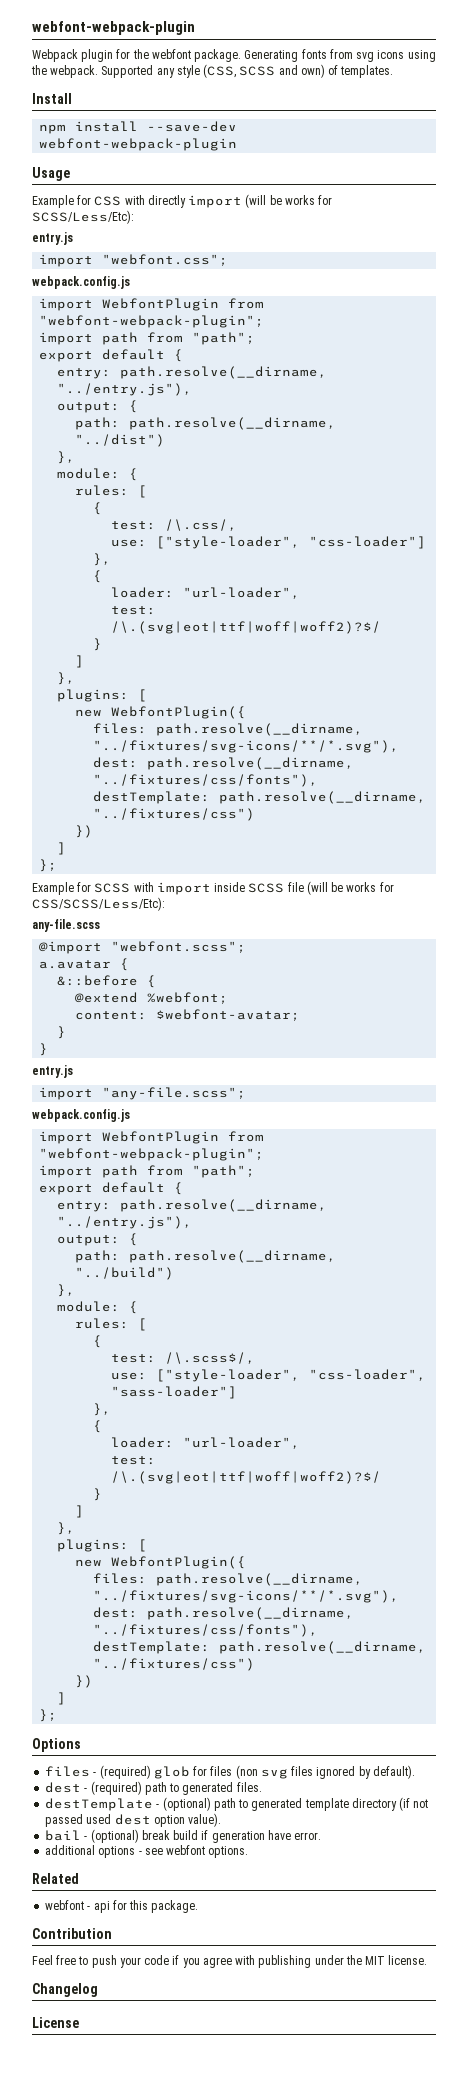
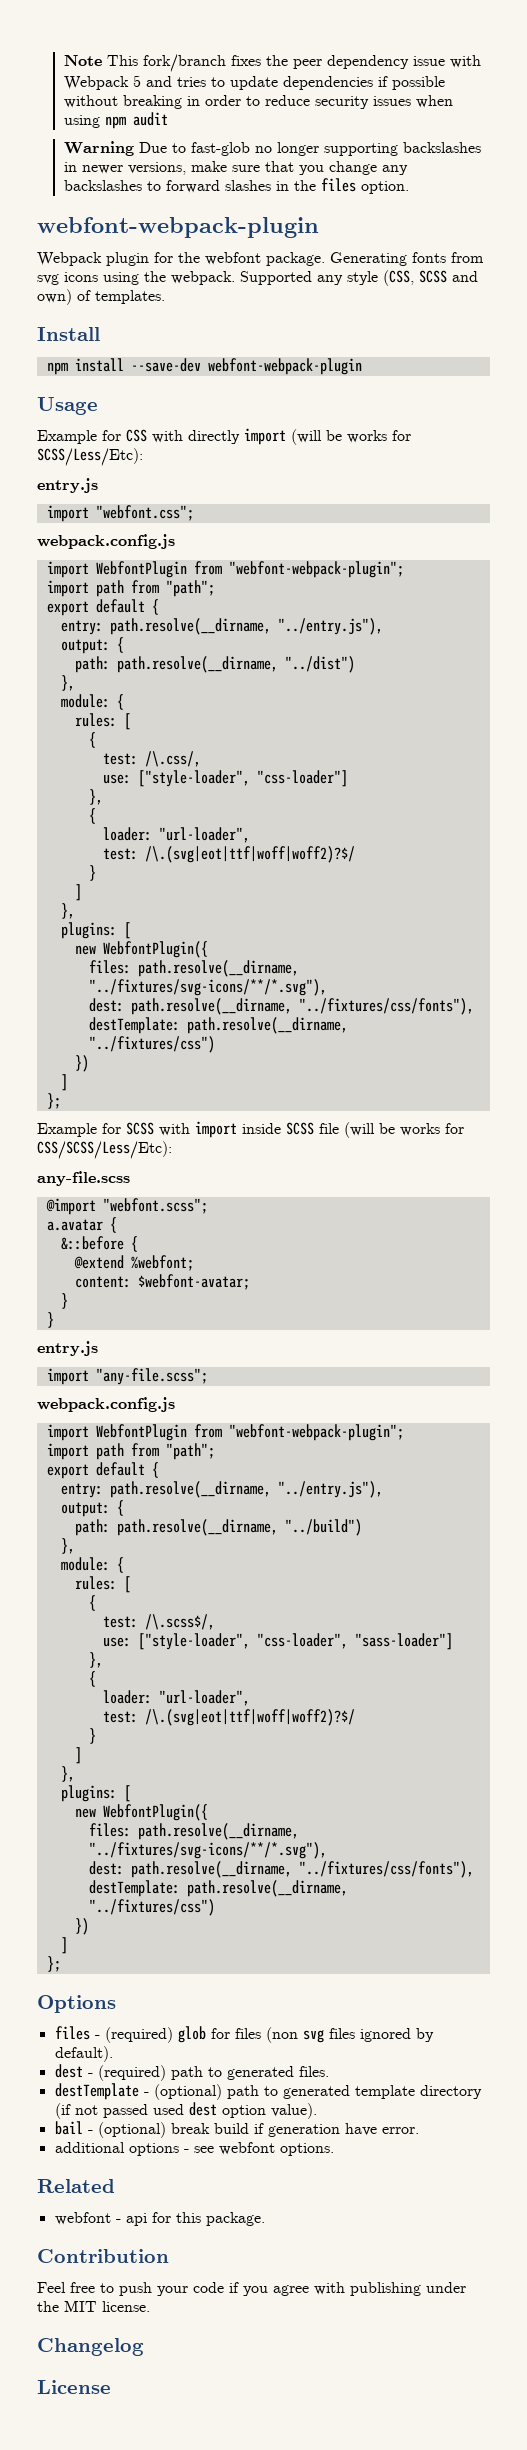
+ Note This fork/branch fixes the peer dependency issue with Webpack 5 and tries to update dependencies if possible without breaking in order to reduce security issues when using npm audit
+ Warning Due to fast-glob no longer supporting backslashes in newer versions, make sure that you change any backslashes to forward slashes in the files option.

